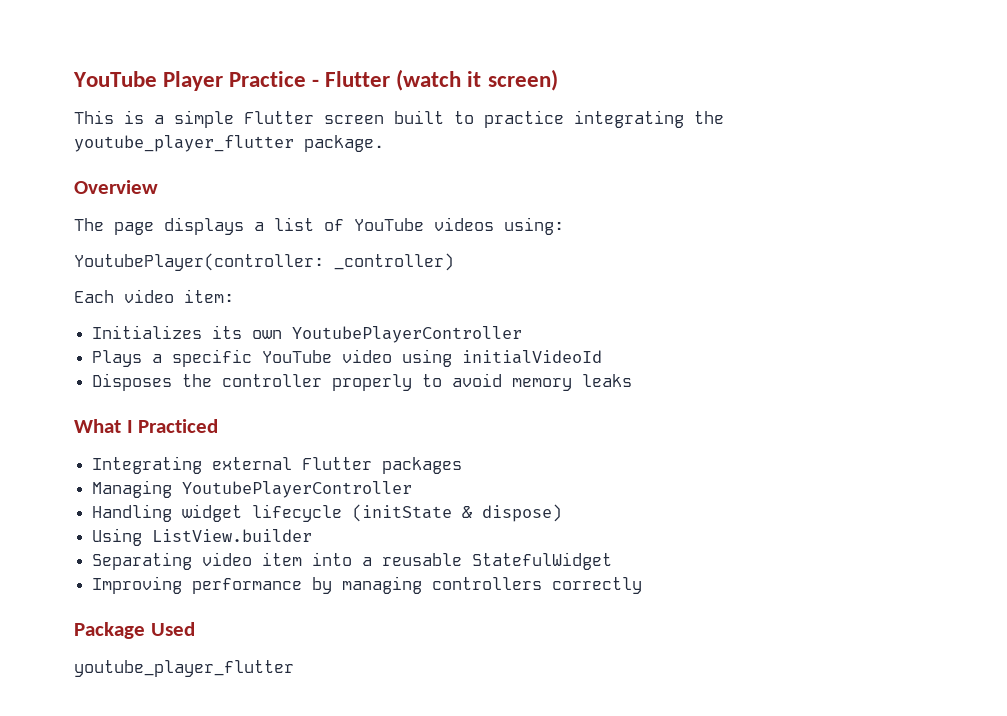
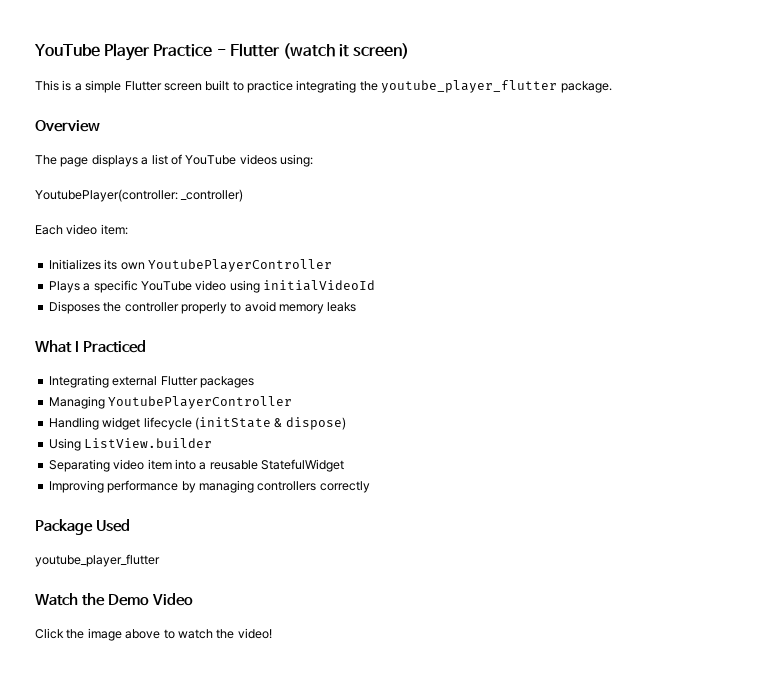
+ Watch the Demo Video
+ Click the image above to watch the video!

